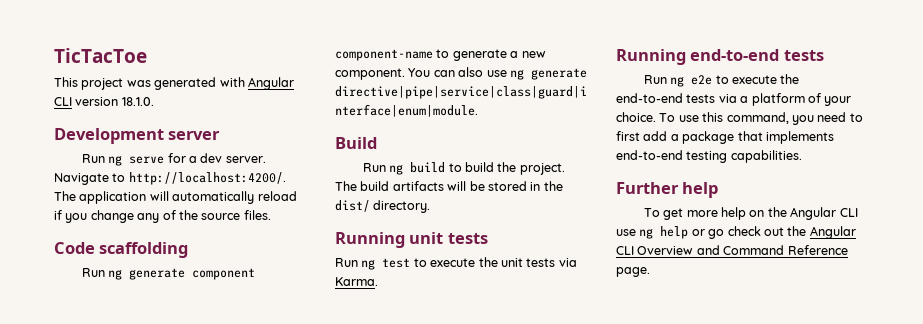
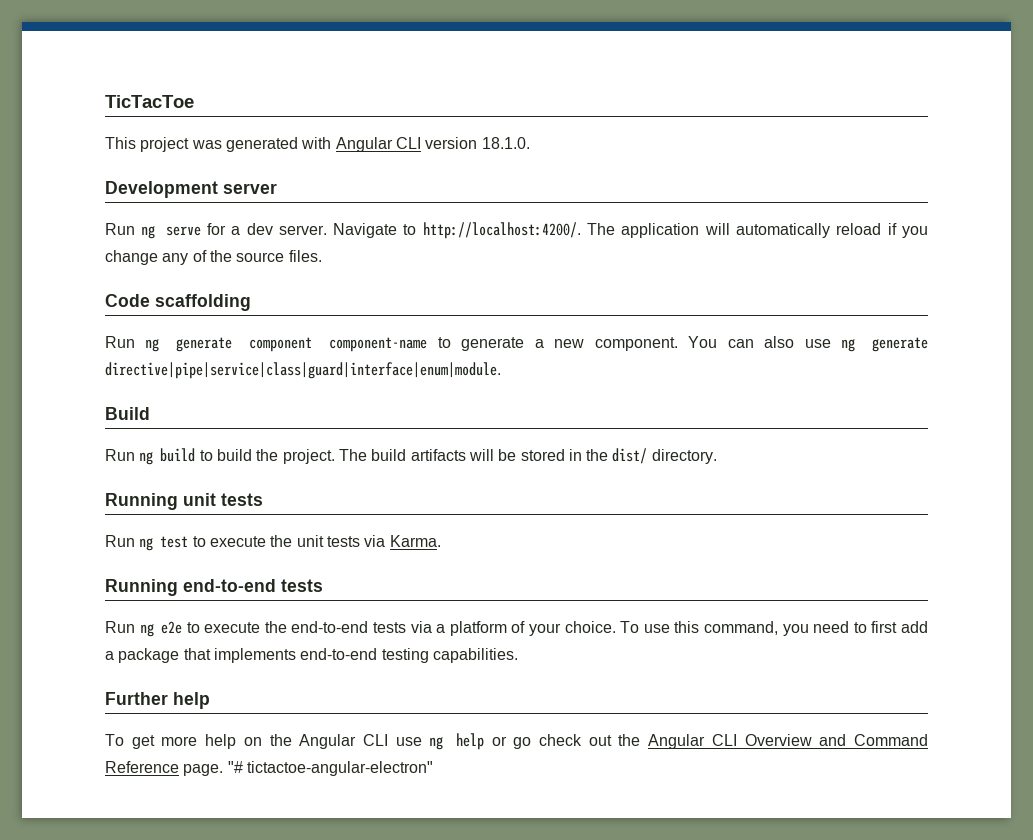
+ "# tictactoe-angular-electron"

